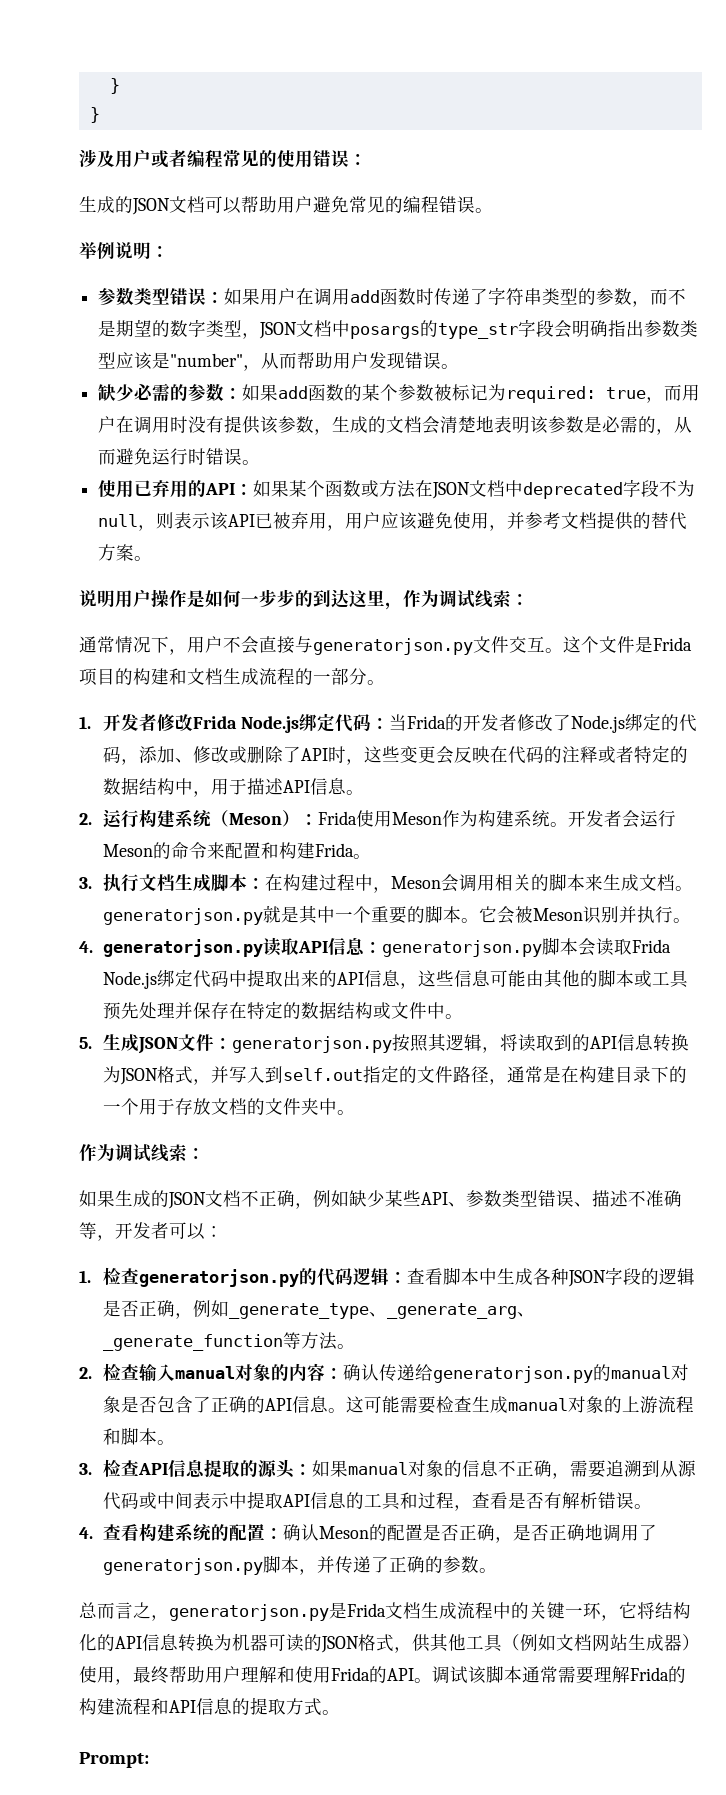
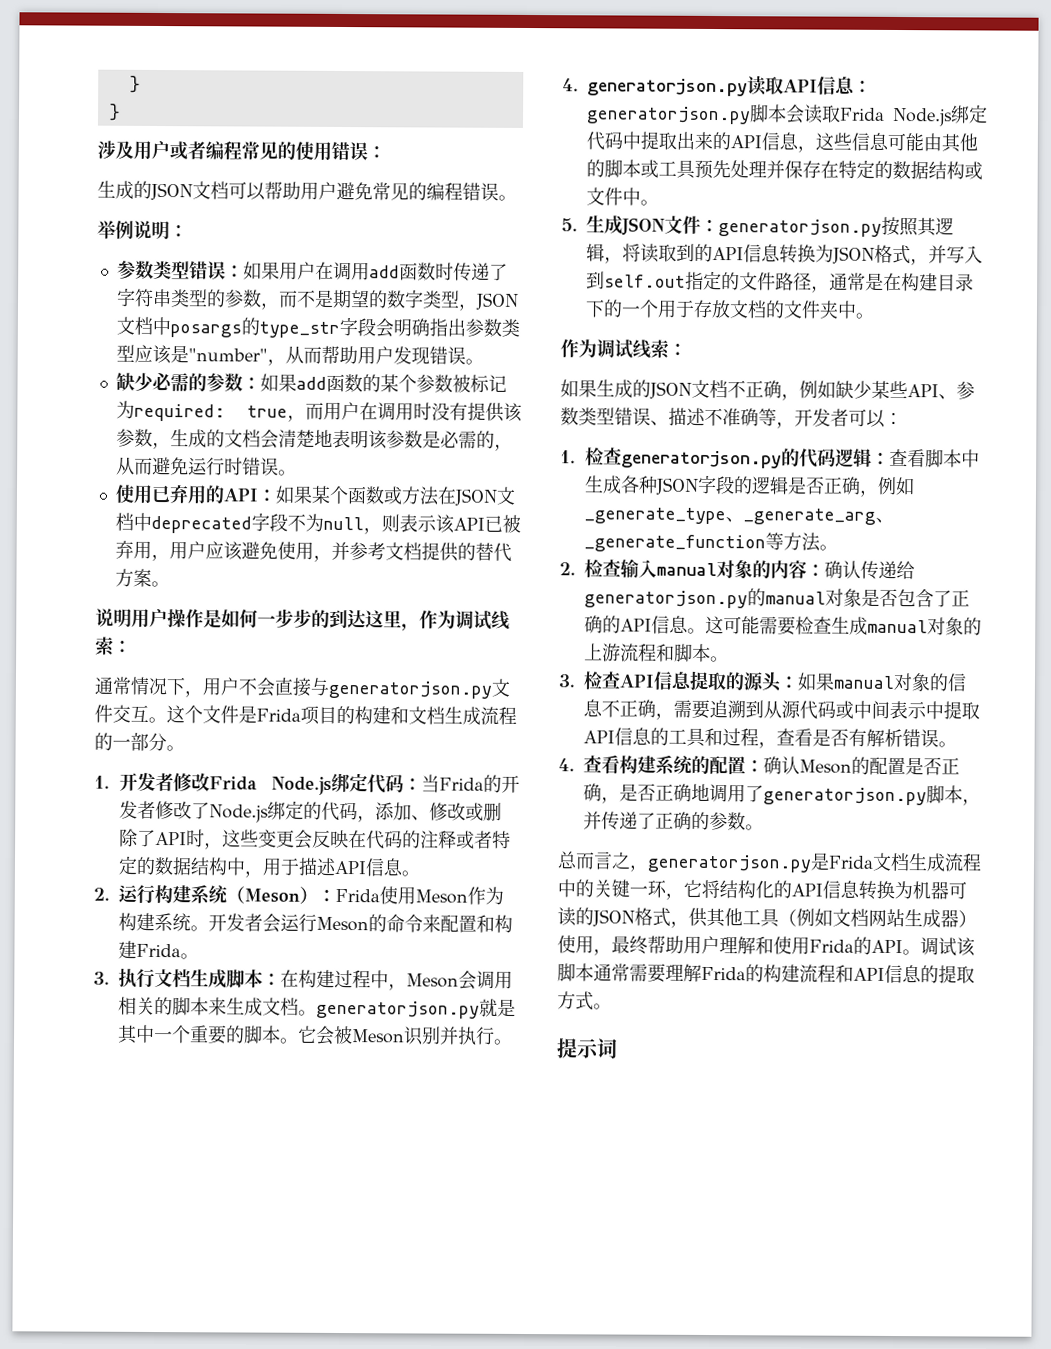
- Prompt:
+ 提示词

